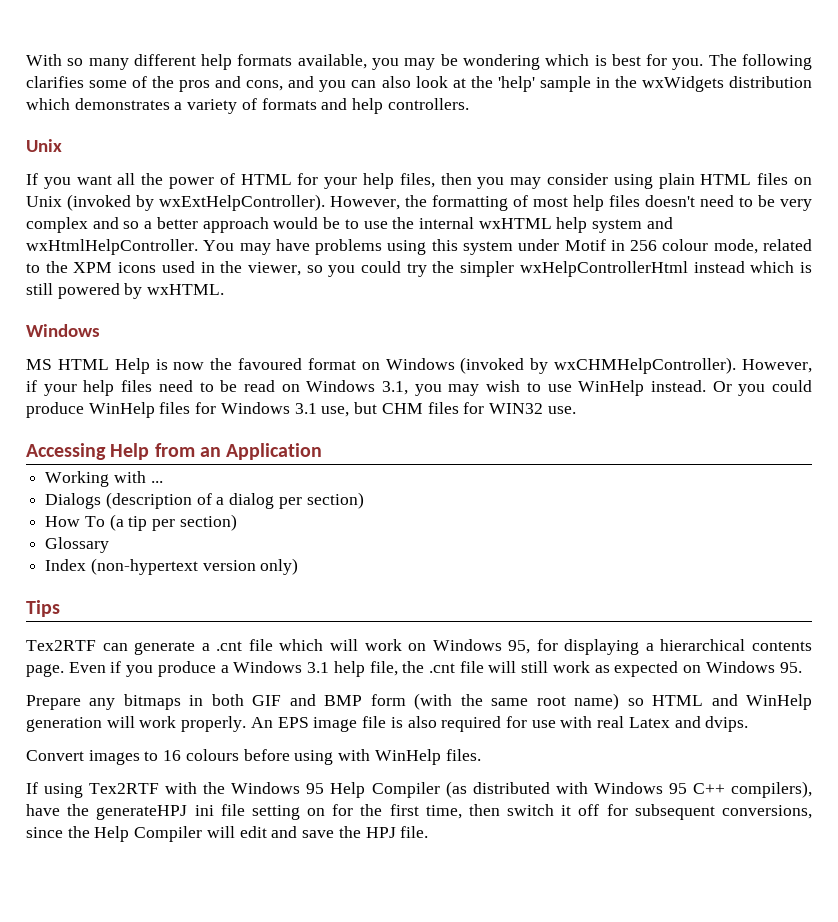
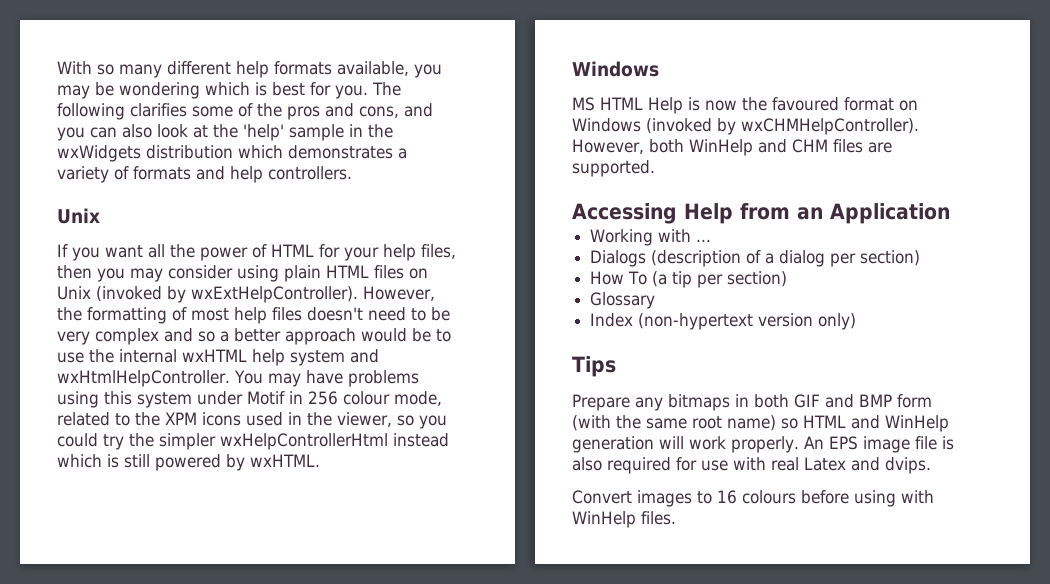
- However, if your help files need to be read on Windows 3.1, you may wish to use WinHelp instead. Or you could produce WinHelp files for Windows 3.1 use, but CHM files for WIN32 use.
+ However, both WinHelp and CHM files are supported.
- Tex2RTF can generate a .cnt file which will work on Windows 95, for displaying a hierarchical contents page. Even if you produce a Windows 3.1 help file, the .cnt file will still work as expected on Windows 95.
- If using Tex2RTF with the Windows 95 Help Compiler (as distributed with Windows 95 C++ compilers), have the generateHPJ ini file setting on for the first time, then switch it off for subsequent conversions, since the Help Compiler will edit and save the HPJ file.

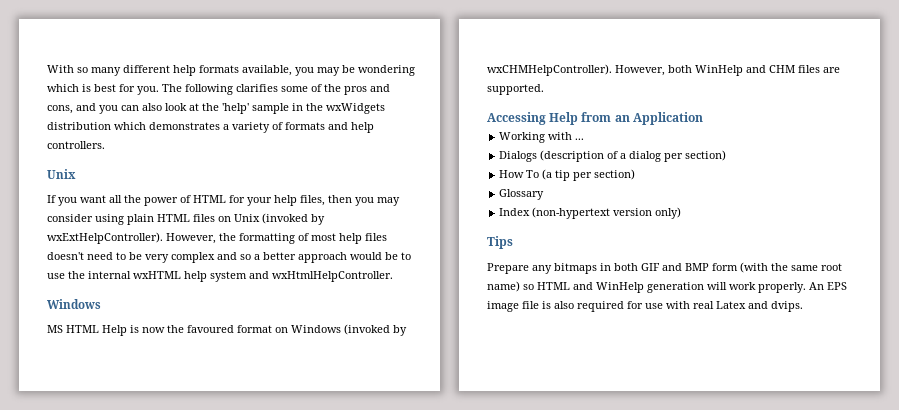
- You may have problems using this system under Motif in 256 colour mode, related to the XPM icons used in the viewer, so you could try the simpler wxHelpControllerHtml instead which is still powered by wxHTML.
- Convert images to 16 colours before using with WinHelp files.

